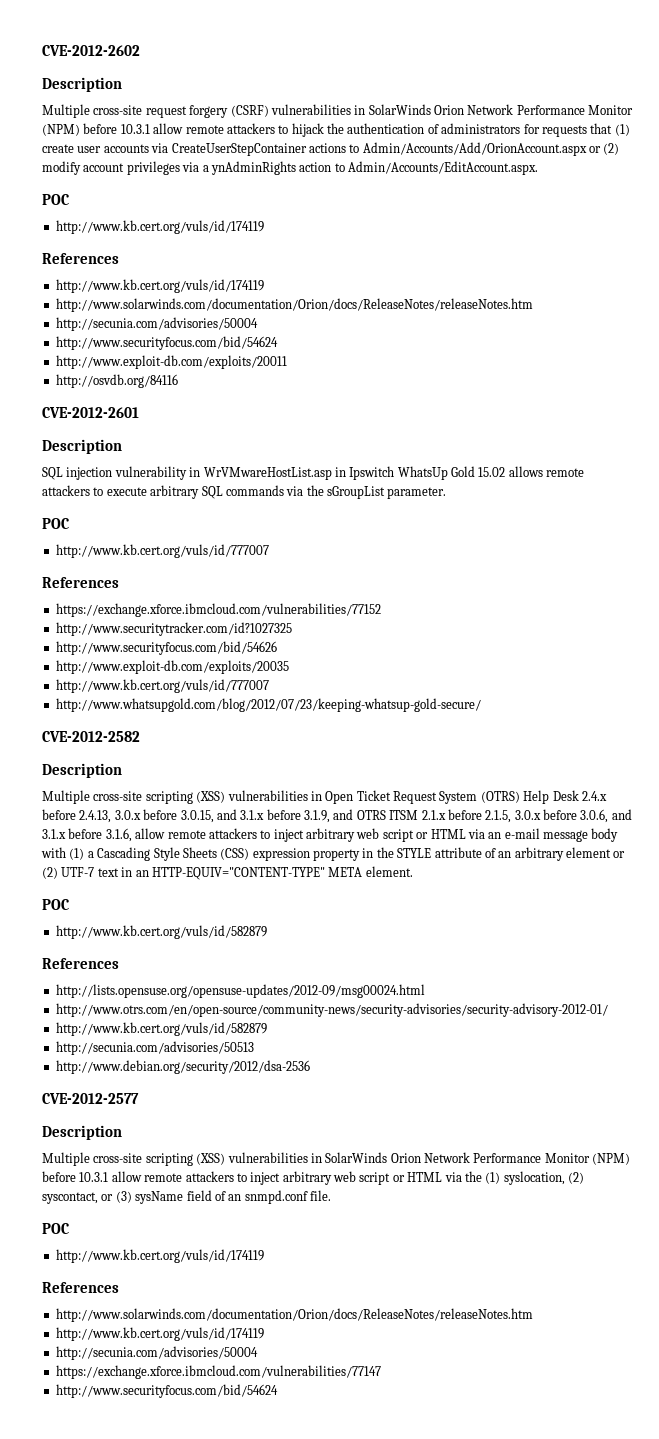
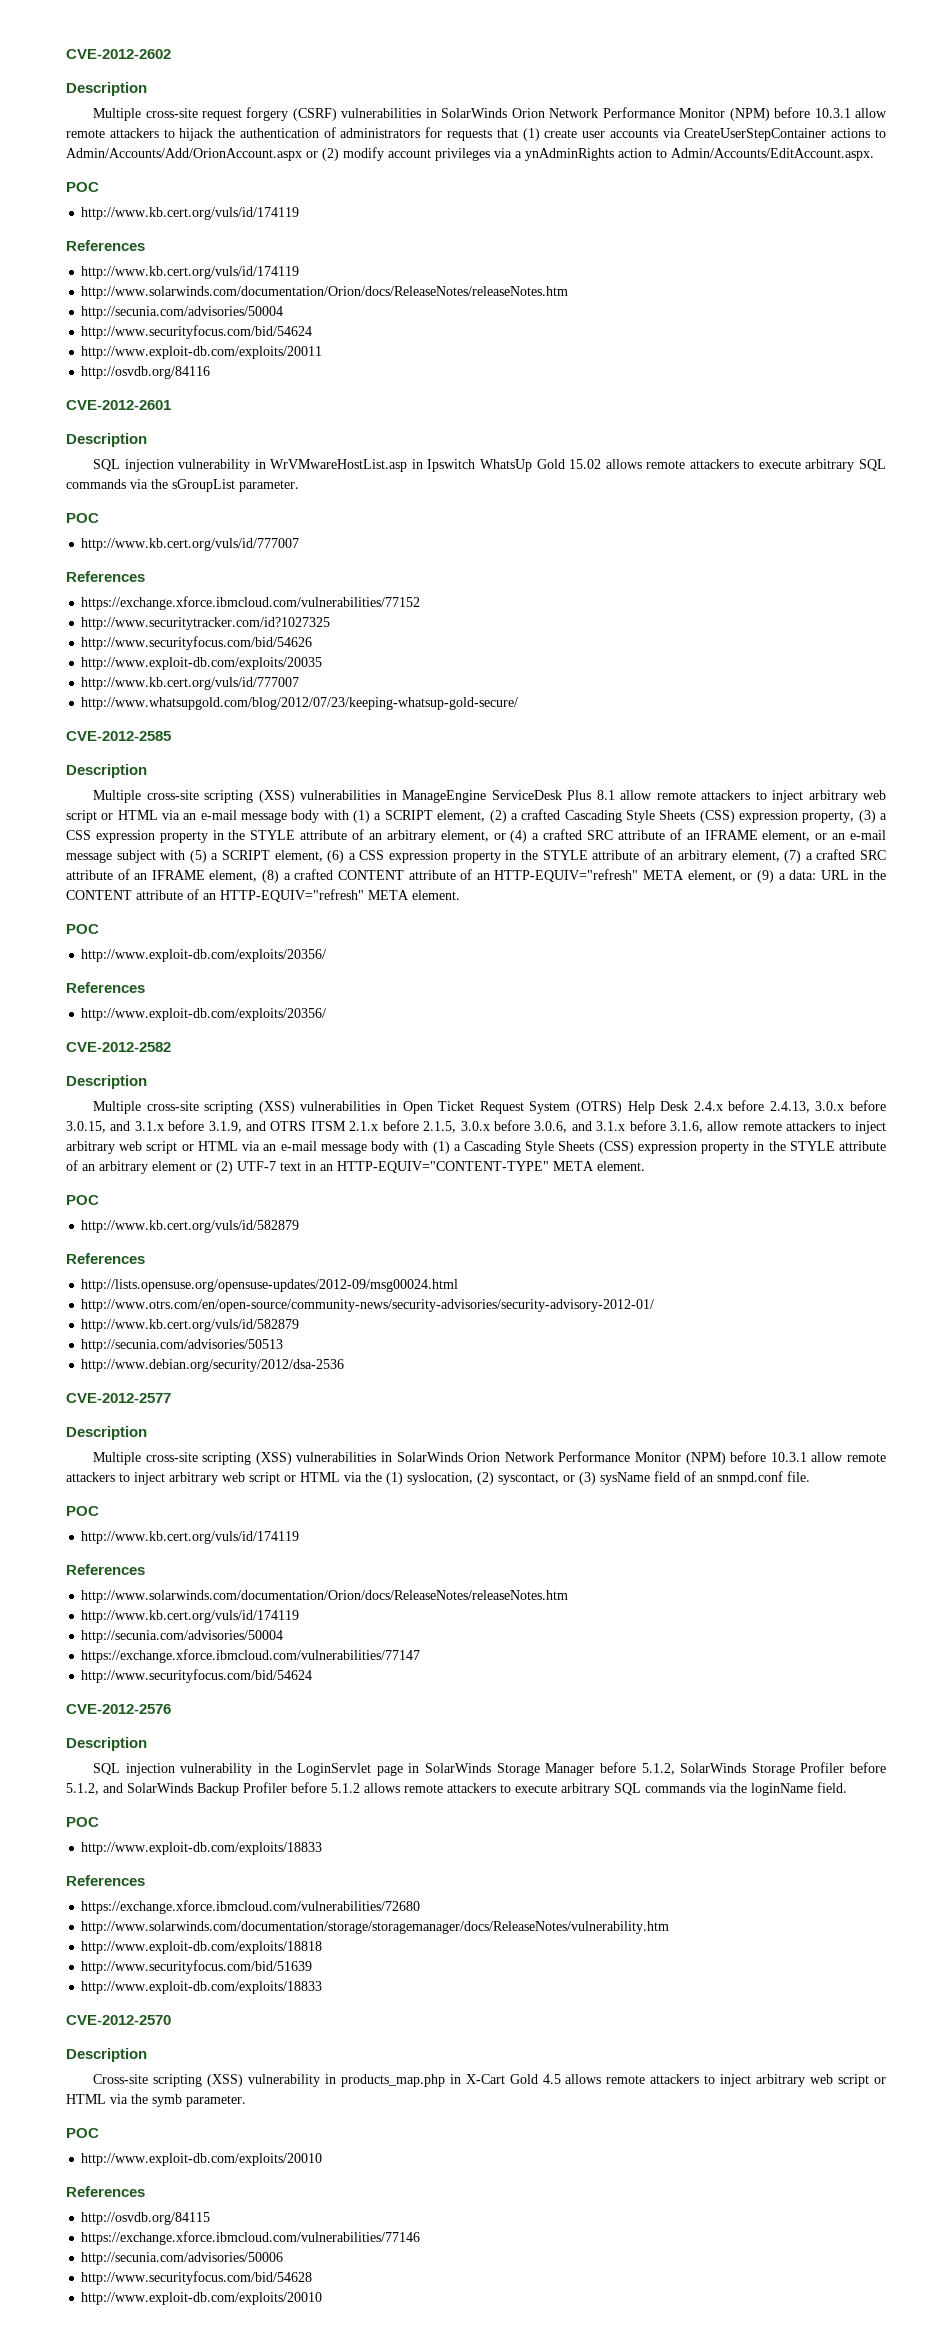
+ CVE-2012-2585
+ Description
+ Multiple cross-site scripting (XSS) vulnerabilities in ManageEngine ServiceDesk Plus 8.1 allow remote attackers to inject arbitrary web script or HTML via an e-mail message body with (1) a SCRIPT element, (2) a crafted Cascading Style Sheets (CSS) expression property, (3) a CSS expression property in the STYLE attribute of an arbitrary element, or (4) a crafted SRC attribute of an IFRAME element, or an e-mail message subject with (5) a SCRIPT element, (6) a CSS expression property in the STYLE attribute of an arbitrary element, (7) a crafted SRC attribute of an IFRAME element, (8) a crafted CONTENT attribute of an HTTP-EQUIV="refresh" META element, or (9) a data: URL in the CONTENT attribute of an HTTP-EQUIV="refresh" META element.
+ POC
+ http://www.exploit-db.com/exploits/20356/
+ References
+ http://www.exploit-db.com/exploits/20356/
+ CVE-2012-2576
+ Description
+ SQL injection vulnerability in the LoginServlet page in SolarWinds Storage Manager before 5.1.2, SolarWinds Storage Profiler before 5.1.2, and SolarWinds Backup Profiler before 5.1.2 allows remote attackers to execute arbitrary SQL commands via the loginName field.
+ POC
+ http://www.exploit-db.com/exploits/18833
+ References
+ https://exchange.xforce.ibmcloud.com/vulnerabilities/72680
+ http://www.solarwinds.com/documentation/storage/storagemanager/docs/ReleaseNotes/vulnerability.htm
+ http://www.exploit-db.com/exploits/18818
+ http://www.securityfocus.com/bid/51639
+ http://www.exploit-db.com/exploits/18833
+ CVE-2012-2570
+ Description
+ Cross-site scripting (XSS) vulnerability in products_map.php in X-Cart Gold 4.5 allows remote attackers to inject arbitrary web script or HTML via the symb parameter.
+ POC
+ http://www.exploit-db.com/exploits/20010
+ References
+ http://osvdb.org/84115
+ https://exchange.xforce.ibmcloud.com/vulnerabilities/77146
+ http://secunia.com/advisories/50006
+ http://www.securityfocus.com/bid/54628
+ http://www.exploit-db.com/exploits/20010

